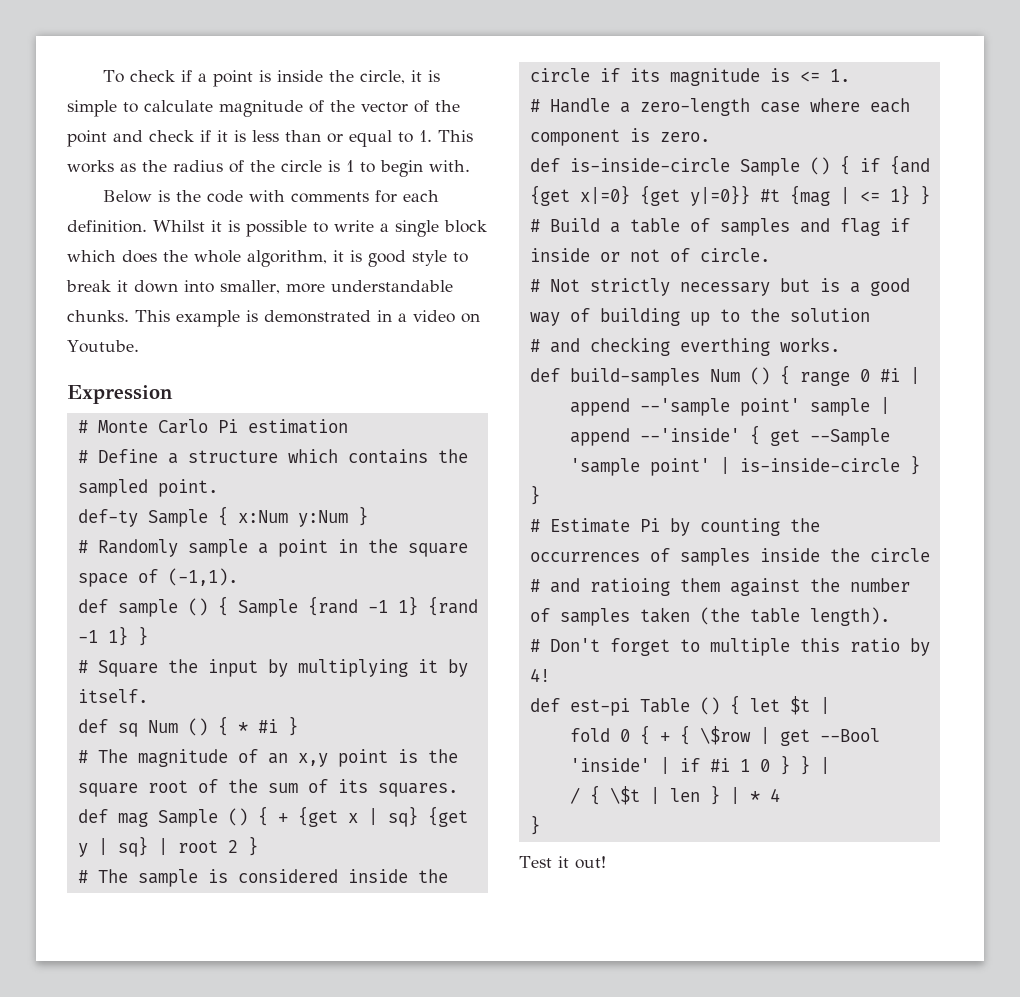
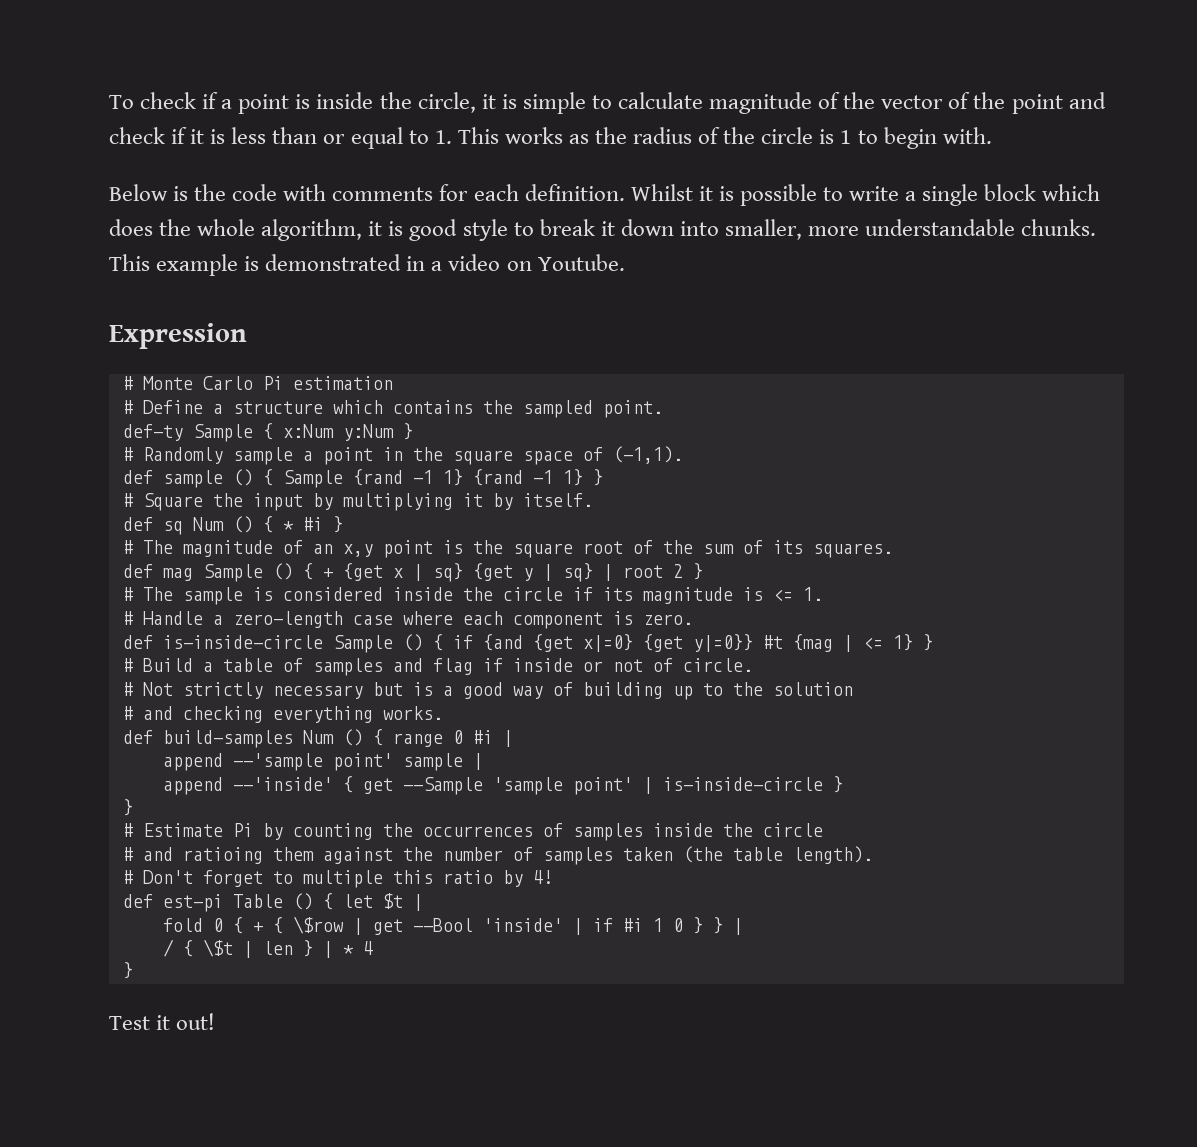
- # and checking everthing works.
+ # and checking everything works.

